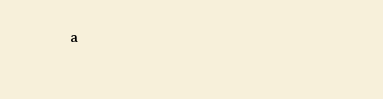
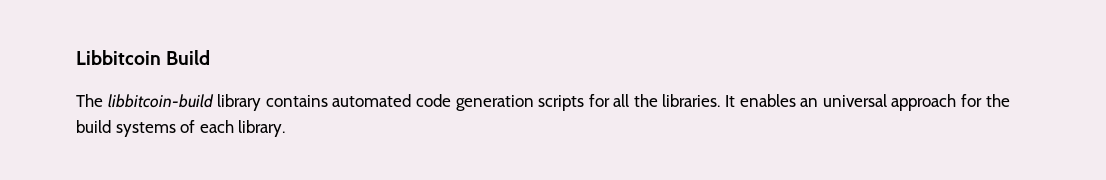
- a
+ Libbitcoin Build
+ The libbitcoin-build library contains automated code generation scripts for all the libraries. It enables an universal approach for the build systems of each library.

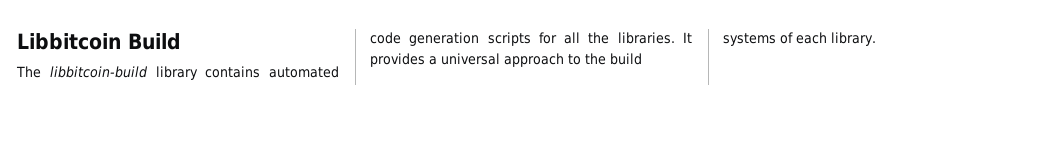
- It enables an universal approach for the build systems of each library.
+ It provides a universal approach to the build systems of each library.

